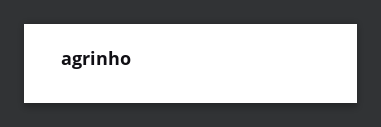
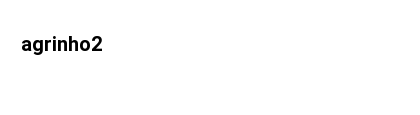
- agrinho
+ agrinho2

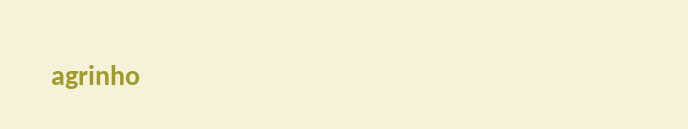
- agrinho2
+ agrinho

